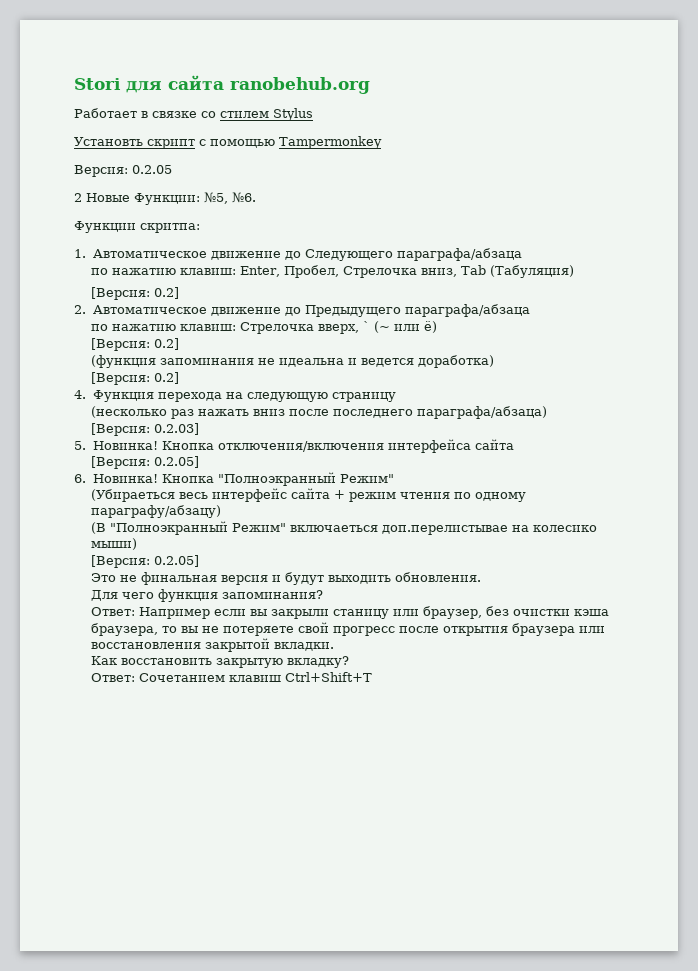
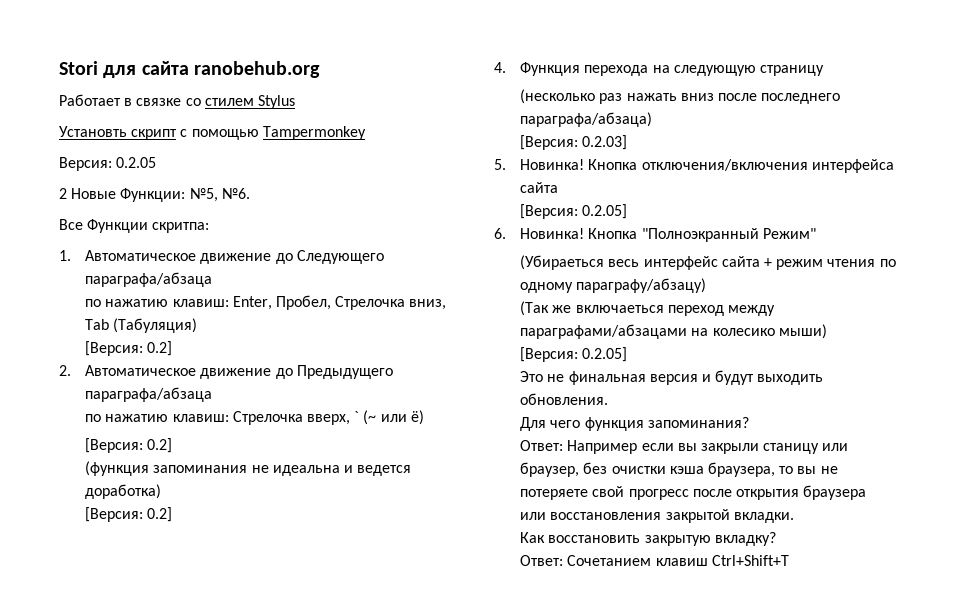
- Функции скритпа:
+ Все Функции скритпа:
- (В "Полноэкранный Режим" включаеться доп.перелистывае на колесико мыши)
+ (Так же включаеться переход между параграфами/абзацами на колесико мыши)

